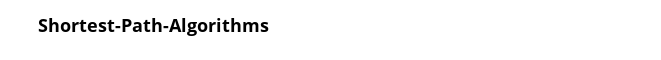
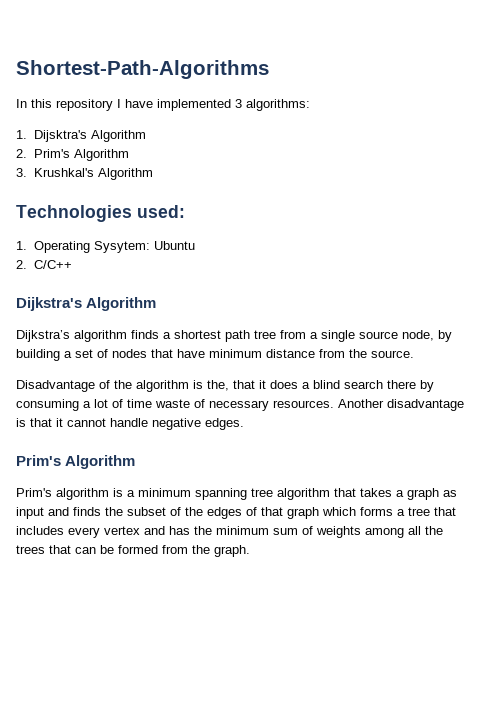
+ In this repository I have implemented 3 algorithms:
+ 1. Dijsktra's Algorithm
+ 2. Prim's Algorithm
+ 3. Krushkal's Algorithm
+ Technologies used:
+ 1. Operating Sysytem: Ubuntu
+ 2. C/C++
+ Dijkstra's Algorithm
+ Dijkstra’s algorithm finds a shortest path tree from a single source node, by building a set of nodes that have minimum distance from the source.
+ Disadvantage of the algorithm is the, that it does a blind search there by consuming a lot of time waste of necessary resources. Another disadvantage is that it cannot handle negative edges.
+ Prim's Algorithm
+ Prim's algorithm is a minimum spanning tree algorithm that takes a graph as input and finds the subset of the edges of that graph which forms a tree that includes every vertex and has the minimum sum of weights among all the trees that can be formed from the graph.

